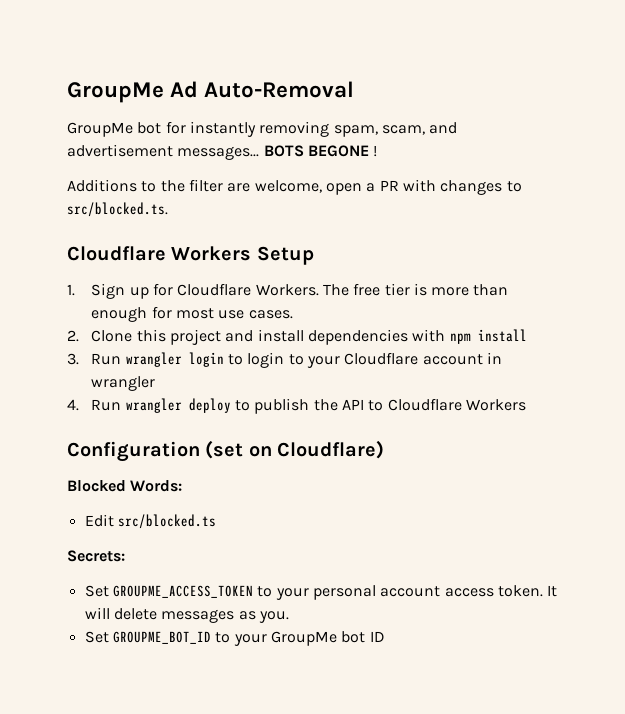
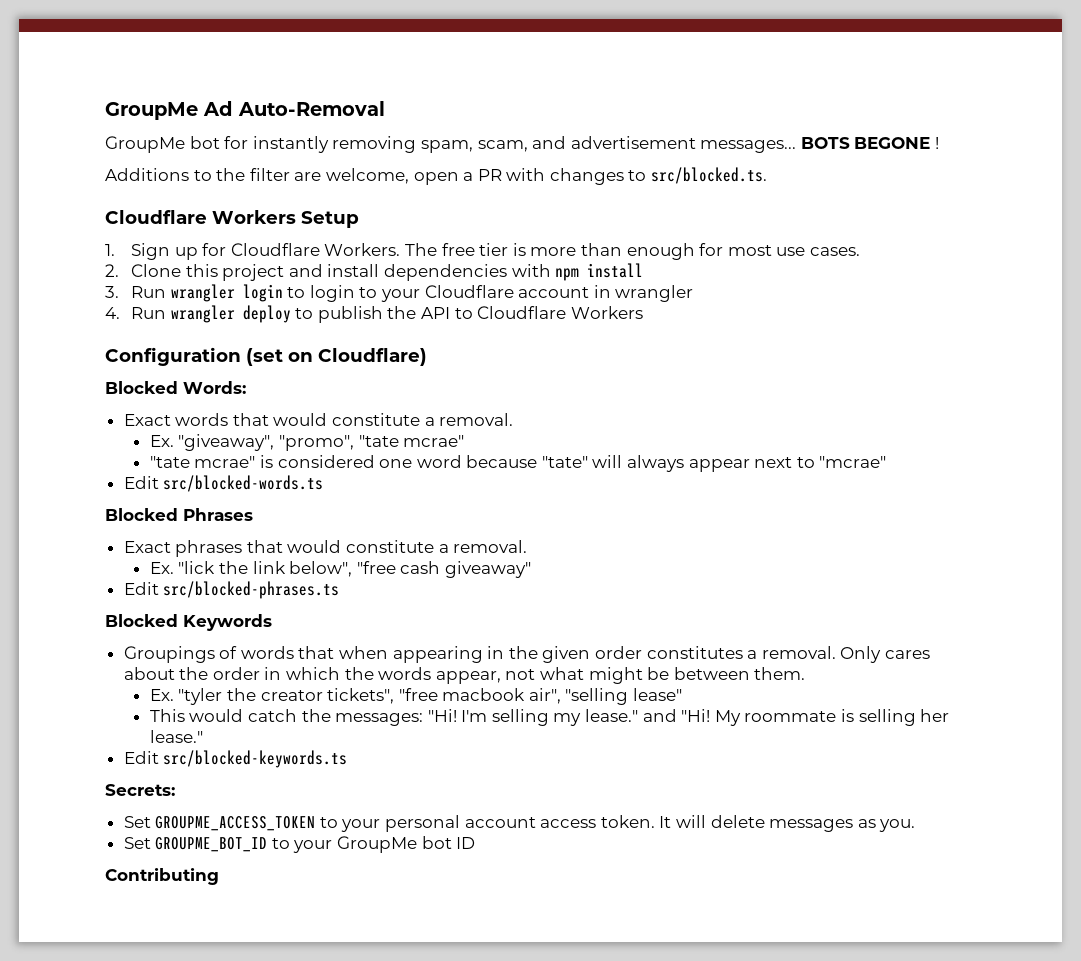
- Edit src/blocked.ts
+ Exact words that would constitute a removal.
+ Ex. "giveaway", "promo", "tate mcrae"
+ "tate mcrae" is considered one word because "tate" will always appear next to "mcrae"
+ Edit src/blocked-words.ts
+ Blocked Phrases
+ Exact phrases that would constitute a removal.
+ Ex. "lick the link below", "free cash giveaway"
+ Edit src/blocked-phrases.ts
+ Blocked Keywords
+ Groupings of words that when appearing in the given order constitutes a removal. Only cares about the order in which the words appear, not what might be between them.
+ Ex. "tyler the creator tickets", "free macbook air", "selling lease"
+ This would catch the messages: "Hi! I'm selling my lease." and "Hi! My roommate is selling her lease."
+ Edit src/blocked-keywords.ts
+ Contributing

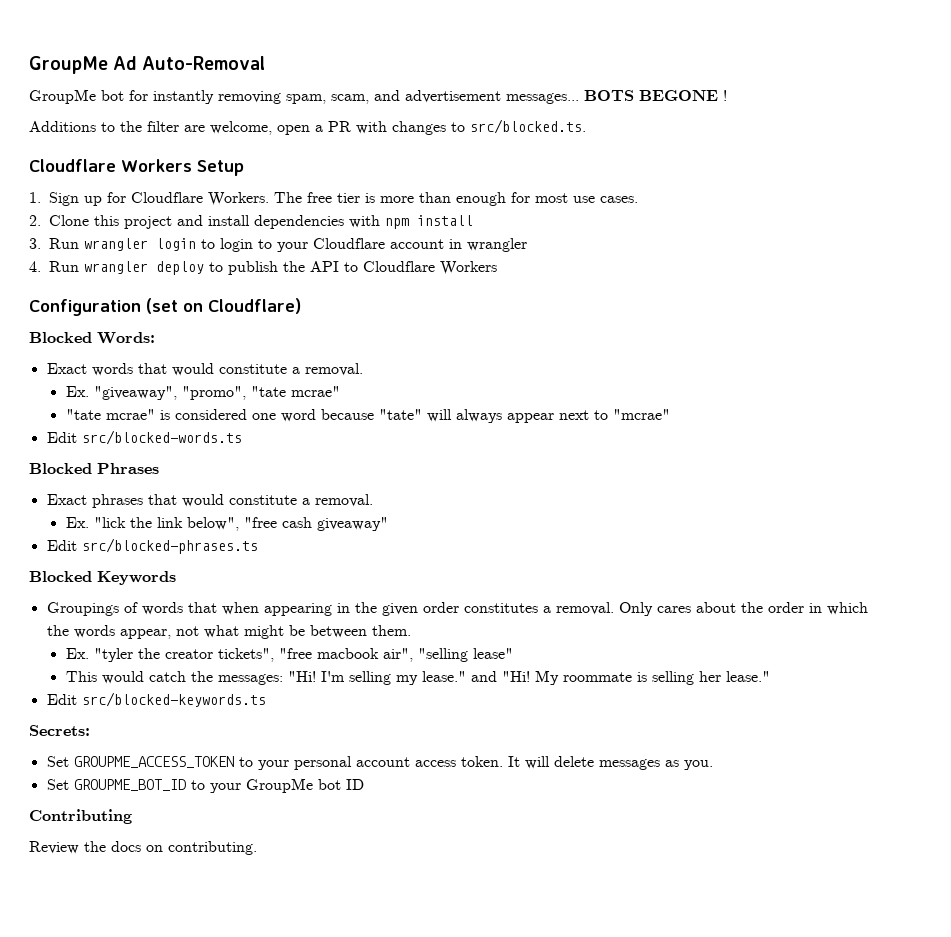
+ Review the docs on contributing.

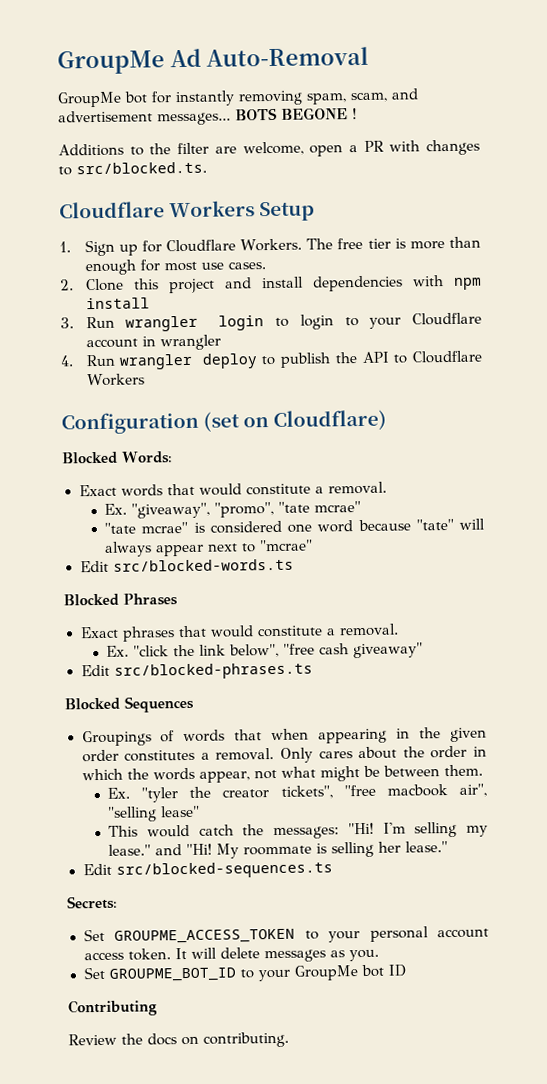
- Ex. "lick the link below", "free cash giveaway"
+ Ex. "click the link below", "free cash giveaway"
- Blocked Keywords
+ Blocked Sequences
- Edit src/blocked-keywords.ts
+ Edit src/blocked-sequences.ts

